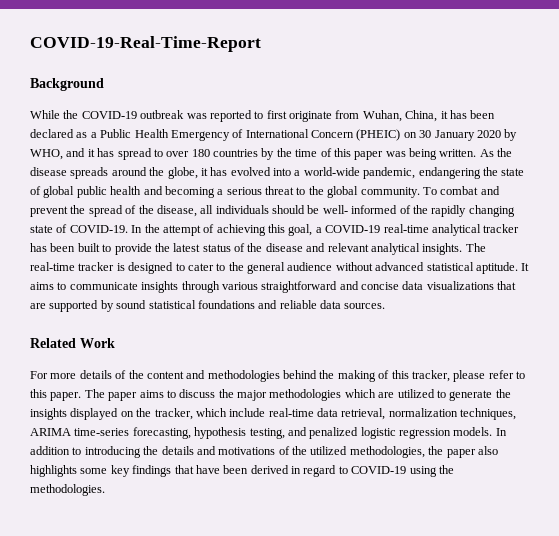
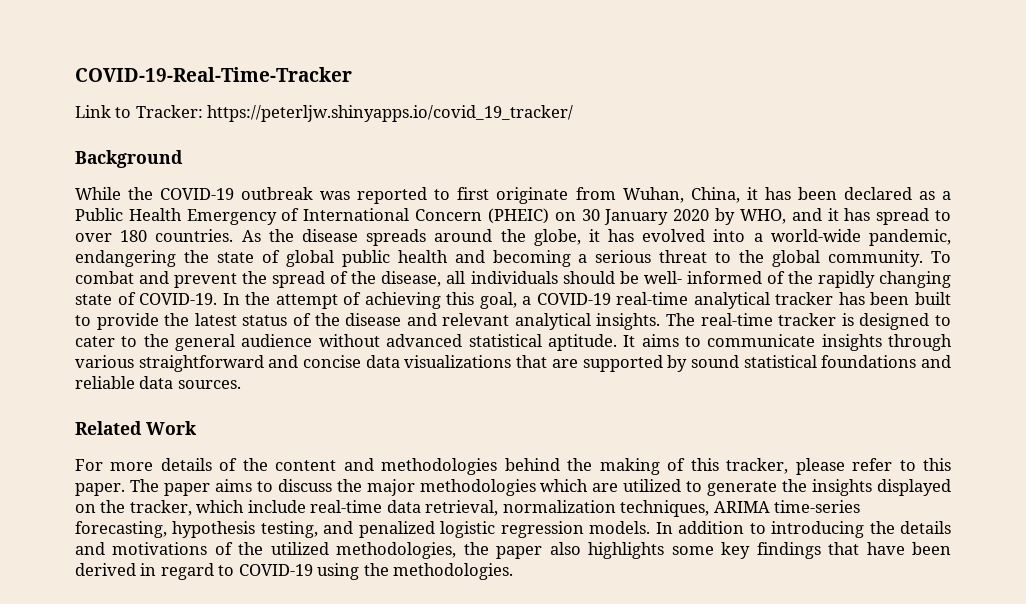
- COVID-19-Real-Time-Report
+ COVID-19-Real-Time-Tracker
+ Link to Tracker: https://peterljw.shinyapps.io/covid_19_tracker/
- While the COVID-19 outbreak was reported to first originate from Wuhan, China, it has been declared as a Public Health Emergency of International Concern (PHEIC) on 30 January 2020 by WHO, and it has spread to over 180 countries by the time of this paper was being written.
+ While the COVID-19 outbreak was reported to first originate from Wuhan, China, it has been declared as a Public Health Emergency of International Concern (PHEIC) on 30 January 2020 by WHO, and it has spread to over 180 countries.

